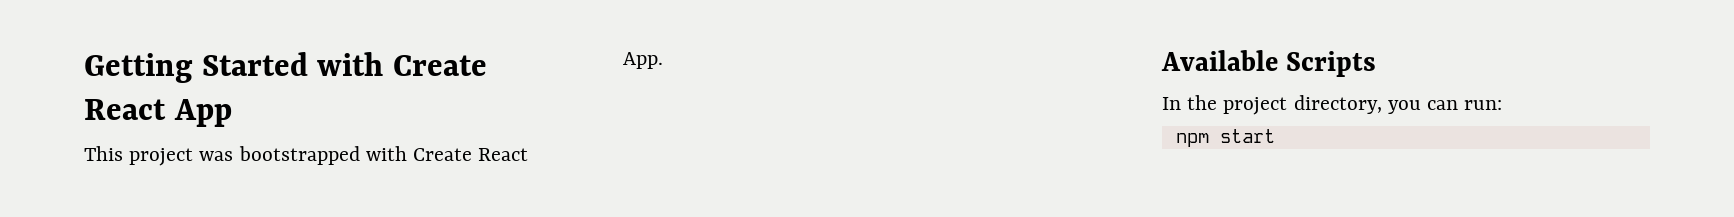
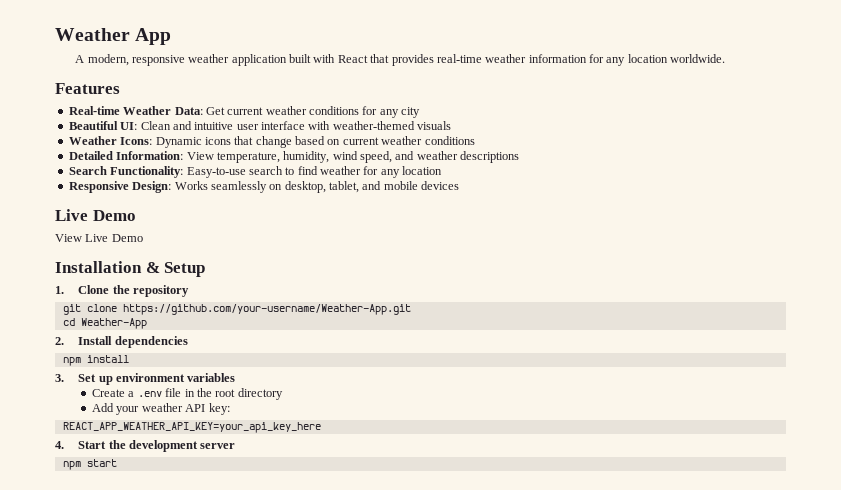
- Getting Started with Create React App
- This project was bootstrapped with Create React App.
- Available Scripts
- In the project directory, you can run:
+ Weather App
+ A modern, responsive weather application built with React that provides real-time weather information for any location worldwide.
+ Features
+ Real-time Weather Data: Get current weather conditions for any city
+ Beautiful UI: Clean and intuitive user interface with weather-themed visuals
+ Weather Icons: Dynamic icons that change based on current weather conditions
+ Detailed Information: View temperature, humidity, wind speed, and weather descriptions
+ Search Functionality: Easy-to-use search to find weather for any location
+ Responsive Design: Works seamlessly on desktop, tablet, and mobile devices
+ Live Demo
+ View Live Demo
+ Installation & Setup
+ 1. Clone the repository
+ git clone https://github.com/your-username/Weather-App.git
+ cd Weather-App
+ 2. Install dependencies
+ npm install
+ 3. Set up environment variables
+ Create a .env file in the root directory
+ Add your weather API key:
+ REACT_APP_WEATHER_API_KEY=your_api_key_here
+ 4. Start the development server

